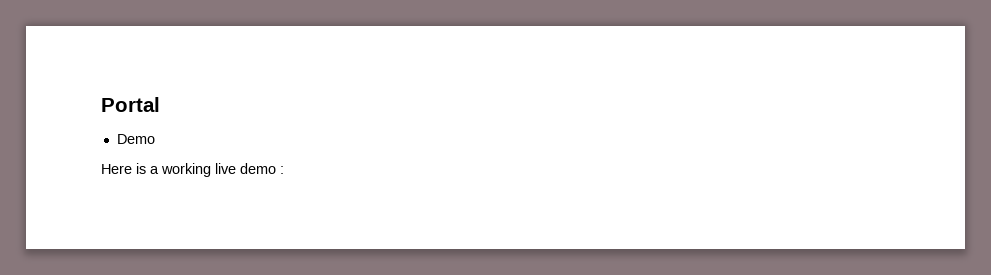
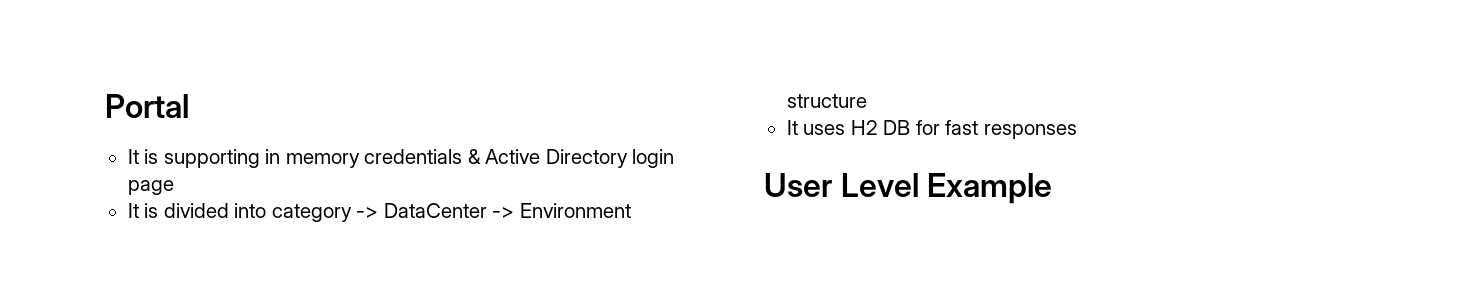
- Demo
- Here is a working live demo :
+ It is supporting in memory credentials & Active Directory login page
+ It is divided into category -> DataCenter -> Environment structure
+ It uses H2 DB for fast responses
+ User Level Example

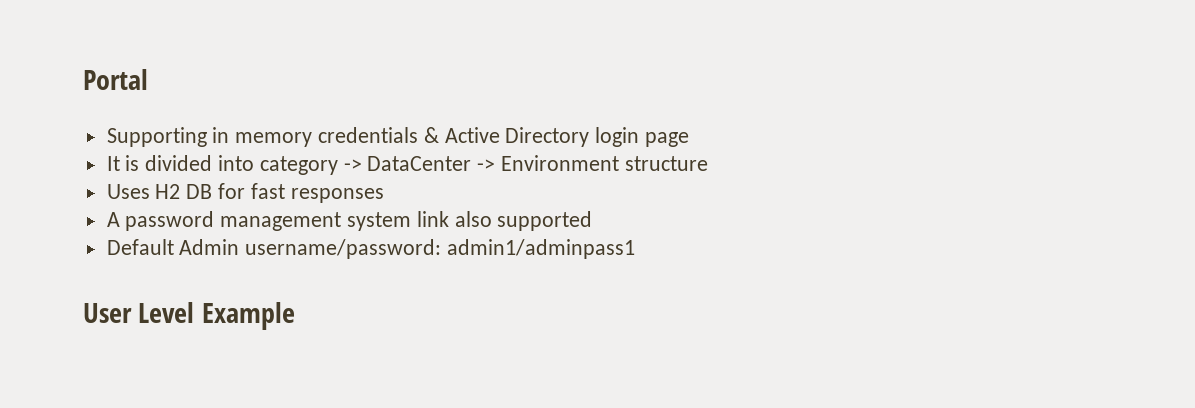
- It is supporting in memory credentials & Active Directory login page
+ Supporting in memory credentials & Active Directory login page
- It uses H2 DB for fast responses
+ Uses H2 DB for fast responses
+ A password management system link also supported
+ Default Admin username/password: admin1/adminpass1

